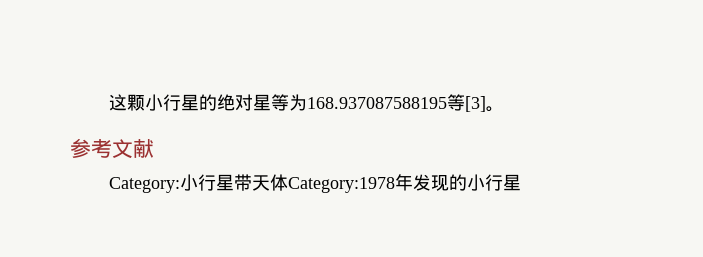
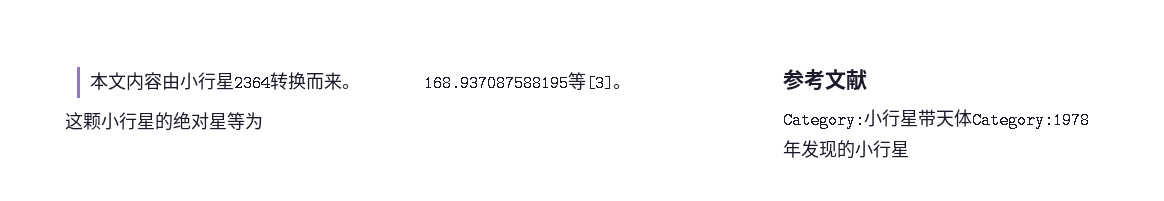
+ 本文内容由小行星2364转换而来。

